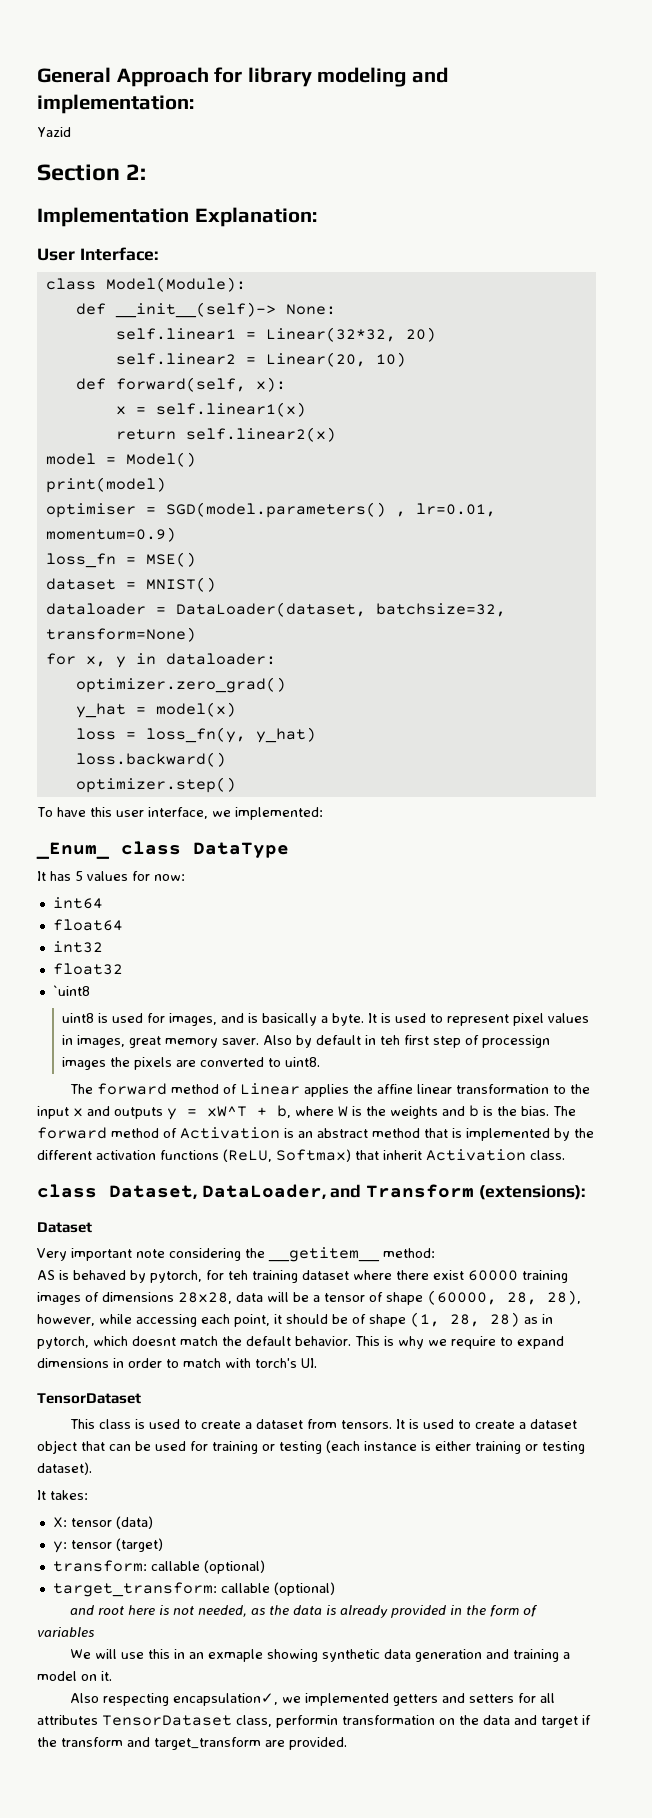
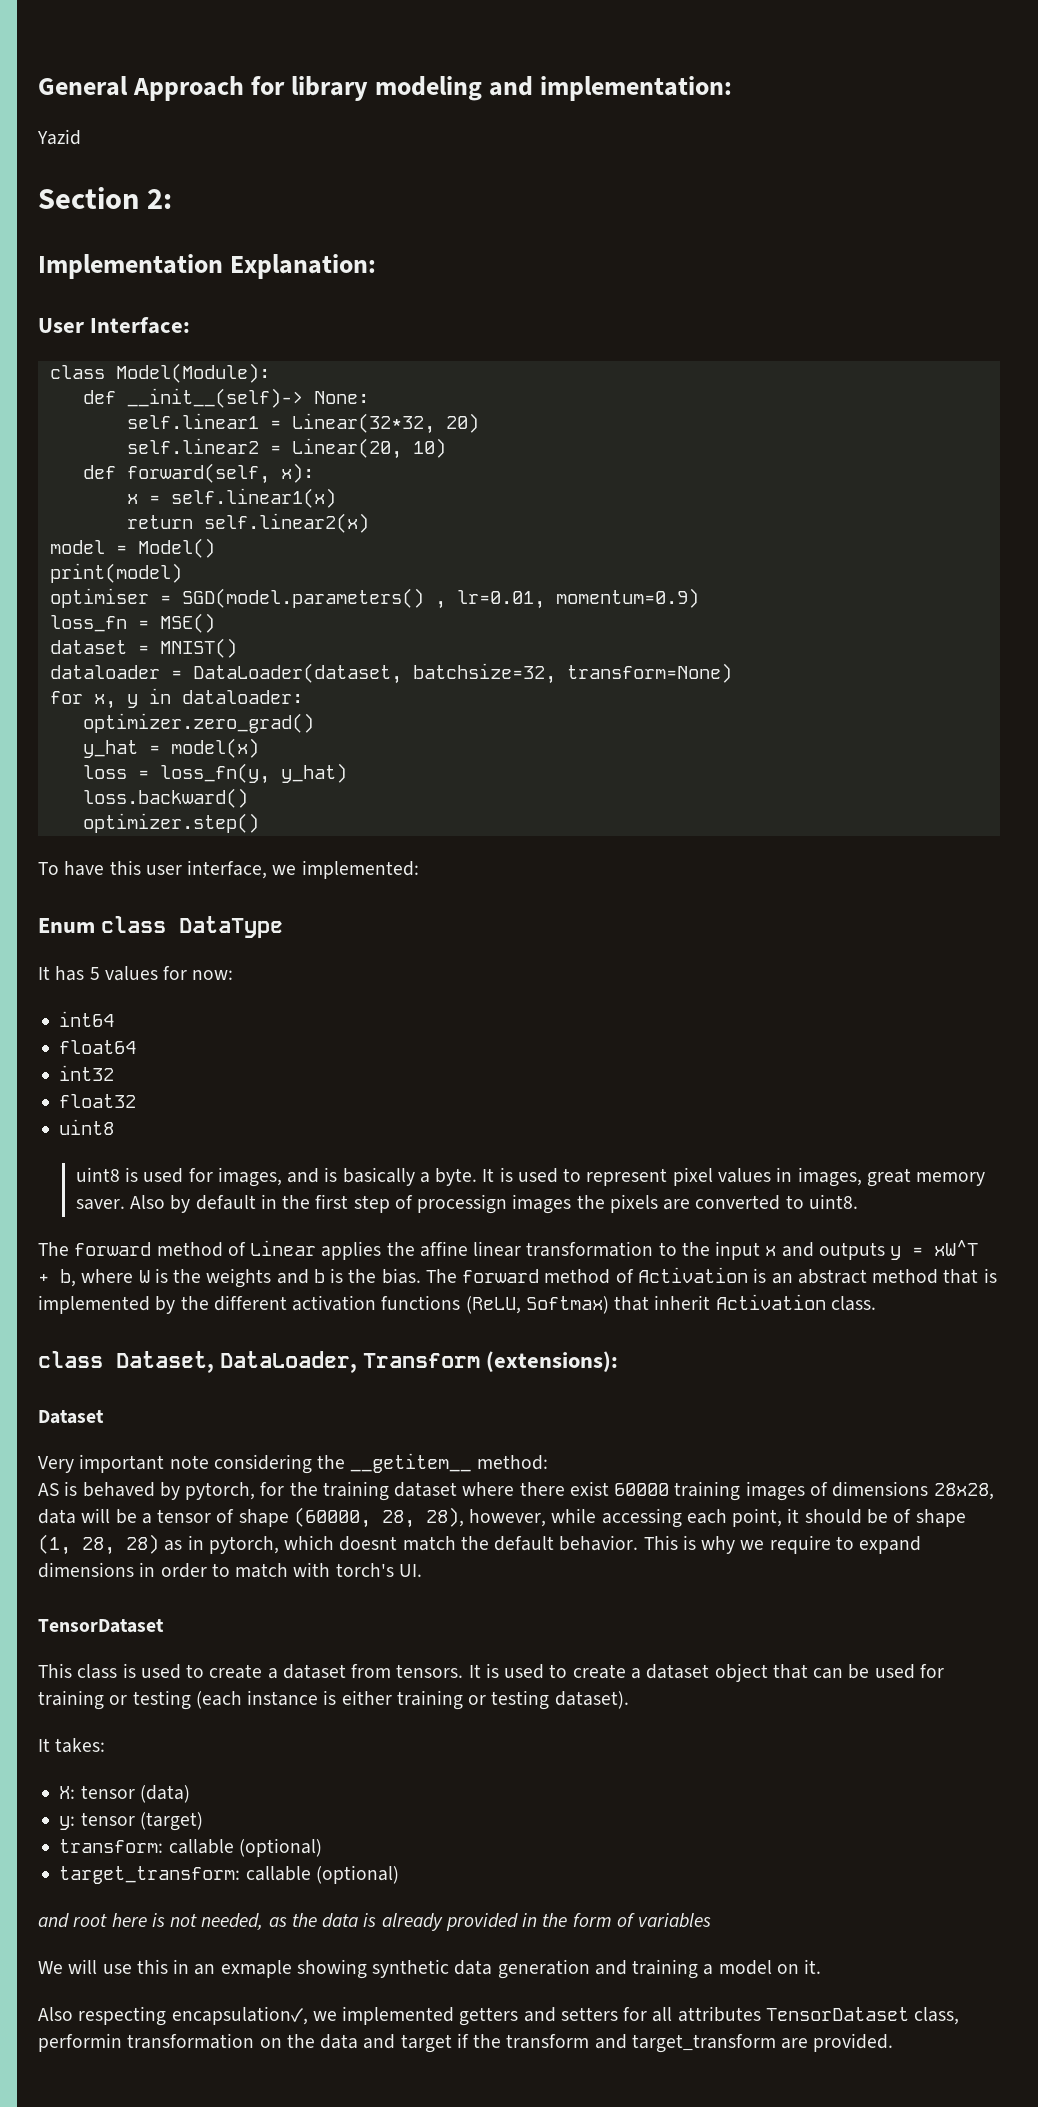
- _Enum_ class DataType
+ Enum class DataType
  float32
- `uint8
+ uint8
- Also by default in teh first step of processign images the pixels are converted to uint8.
+ Also by default in the first step of processign images the pixels are converted to uint8.
- class Dataset, DataLoader, and Transform (extensions):
+ class Dataset, DataLoader, Transform (extensions):
- AS is behaved by pytorch, for teh training dataset where there exist 60000 training images of dimensions 28x28, data will be a tensor of shape (60000, 28, 28), however, while accessing each point, it should be of shape (1, 28, 28) as in pytorch, which doesnt match the default behavior.
+ AS is behaved by pytorch, for the training dataset where there exist 60000 training images of dimensions 28x28, data will be a tensor of shape (60000, 28, 28), however, while accessing each point, it should be of shape (1, 28, 28) as in pytorch, which doesnt match the default behavior.

